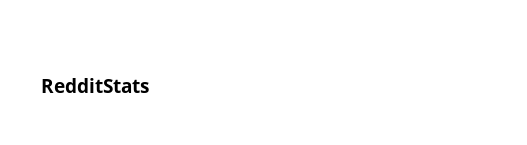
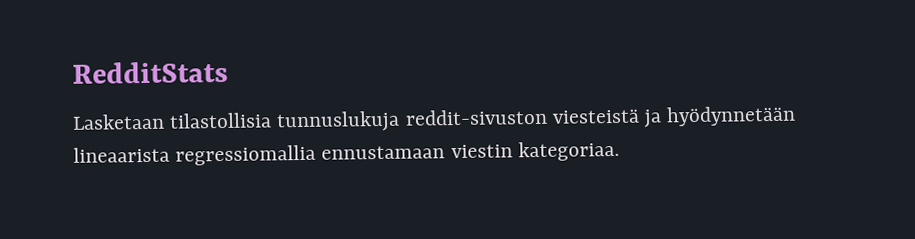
+ Lasketaan tilastollisia tunnuslukuja reddit-sivuston viesteistä ja hyödynnetään lineaarista regressiomallia ennustamaan viestin kategoriaa.

